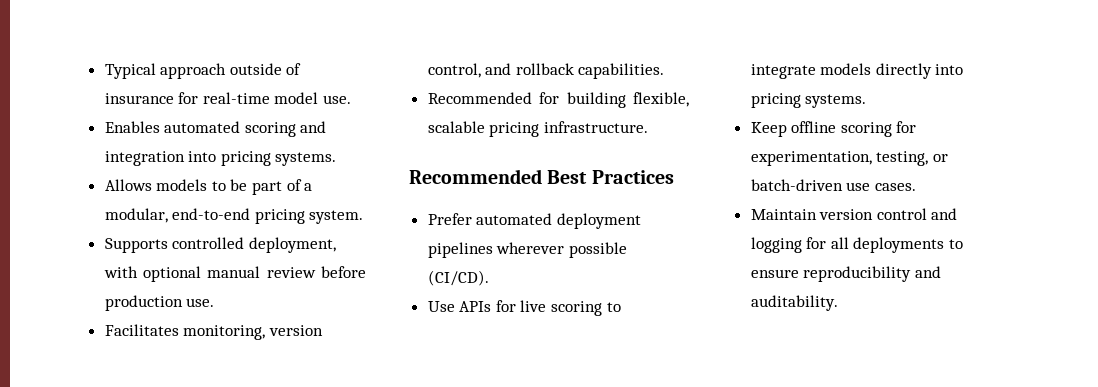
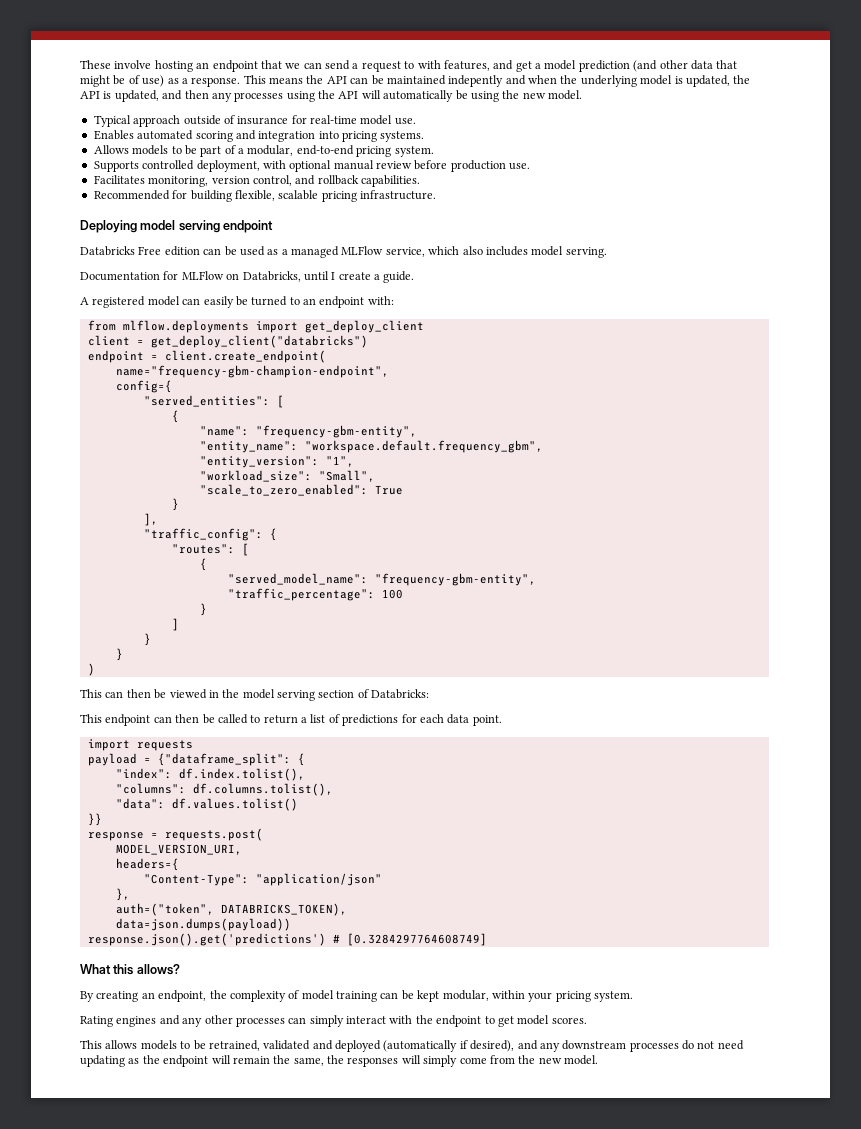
+ These involve hosting an endpoint that we can send a request to with features, and get a model prediction (and other data that might be of use) as a response. This means the API can be maintained indepently and when the underlying model is updated, the API is updated, and then any processes using the API will automatically be using the new model.
- Recommended Best Practices
- Prefer automated deployment pipelines wherever possible (CI/CD).
- Use APIs for live scoring to integrate models directly into pricing systems.
- Keep offline scoring for experimentation, testing, or batch-driven use cases.
- Maintain version control and logging for all deployments to ensure reproducibility and auditability.
+ Deploying model serving endpoint
+ Databricks Free edition can be used as a managed MLFlow service, which also includes model serving.
+ Documentation for MLFlow on Databricks, until I create a guide.
+ A registered model can easily be turned to an endpoint with:
+ from mlflow.deployments import get_deploy_client
+ client = get_deploy_client("databricks")
+ endpoint = client.create_endpoint(
+ name="frequency-gbm-champion-endpoint",
+ config={
+ "served_entities": [
+ {
+ "name": "frequency-gbm-entity",
+ "entity_name": "workspace.default.frequency_gbm",
+ "entity_version": "1",
+ "workload_size": "Small",
+ "scale_to_zero_enabled": True
+ }
+ ],
+ "traffic_config": {
+ "routes": [
+ {
+ "served_model_name": "frequency-gbm-entity",
+ "traffic_percentage": 100
+ }
+ ]
+ }
+ }
+ )
+ This can then be viewed in the model serving section of Databricks:
+ This endpoint can then be called to return a list of predictions for each data point.
+ import requests
+ payload = {"dataframe_split": {
+ "index": df.index.tolist(),
+ "columns": df.columns.tolist(),
+ "data": df.values.tolist()
+ }}
+ response = requests.post(
+ MODEL_VERSION_URI,
+ headers={
+ "Content-Type": "application/json"
+ },
+ auth=("token", DATABRICKS_TOKEN),
+ data=json.dumps(payload))
+ response.json().get('predictions') # [0.3284297764608749]
+ What this allows?
+ By creating an endpoint, the complexity of model training can be kept modular, within your pricing system.
+ Rating engines and any other processes can simply interact with the endpoint to get model scores.
+ This allows models to be retrained, validated and deployed (automatically if desired), and any downstream processes do not need updating as the endpoint will remain the same, the responses will simply come from the new model.

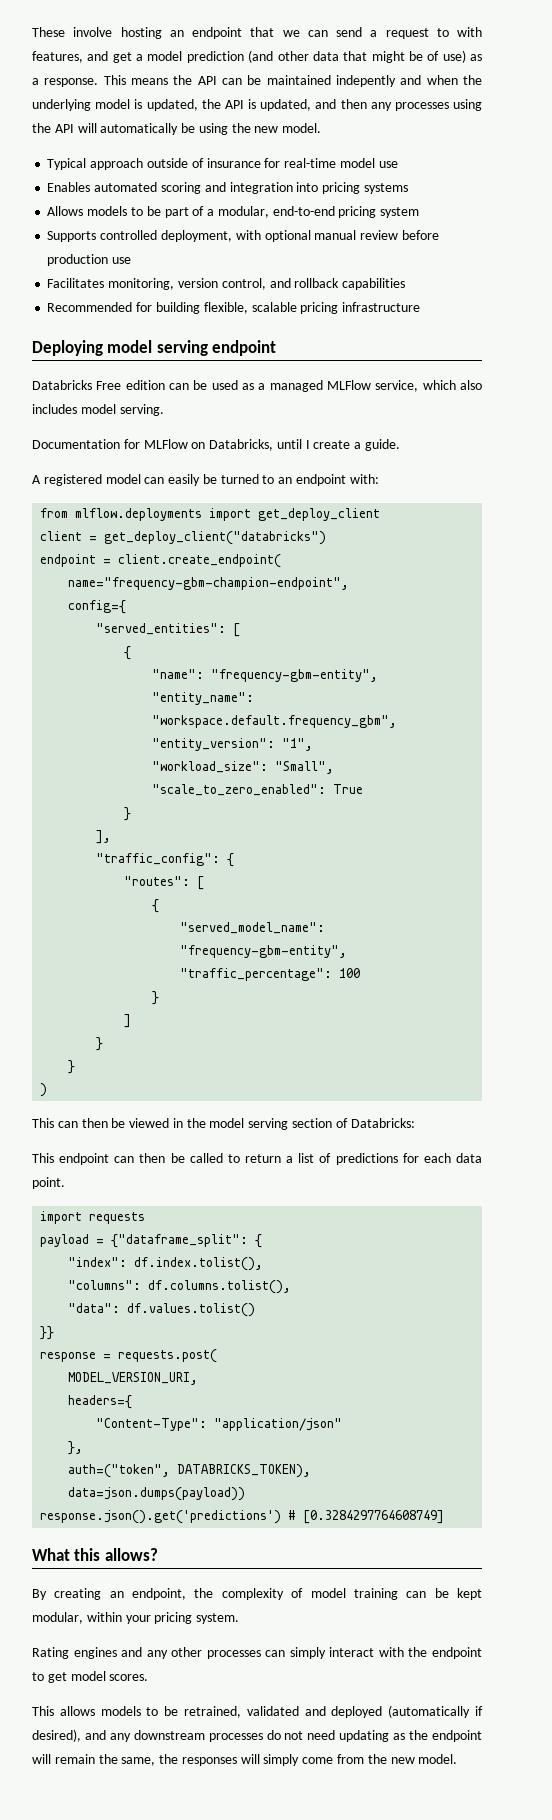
- Typical approach outside of insurance for real-time model use.
+ Typical approach outside of insurance for real-time model use
- Enables automated scoring and integration into pricing systems.
+ Enables automated scoring and integration into pricing systems
- Allows models to be part of a modular, end-to-end pricing system.
+ Allows models to be part of a modular, end-to-end pricing system
- Supports controlled deployment, with optional manual review before production use.
+ Supports controlled deployment, with optional manual review before production use
- Facilitates monitoring, version control, and rollback capabilities.
+ Facilitates monitoring, version control, and rollback capabilities
- Recommended for building flexible, scalable pricing infrastructure.
+ Recommended for building flexible, scalable pricing infrastructure

